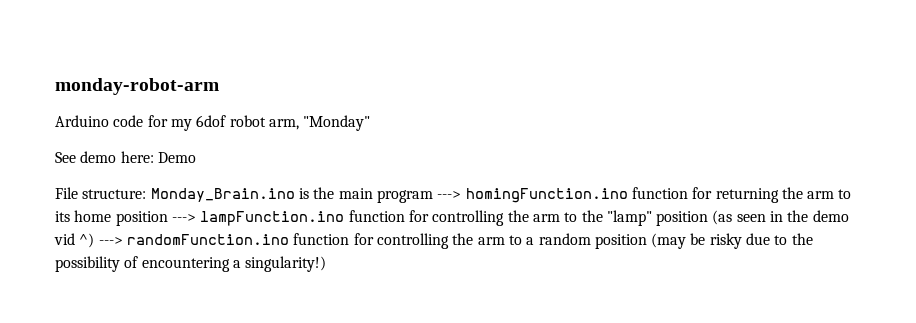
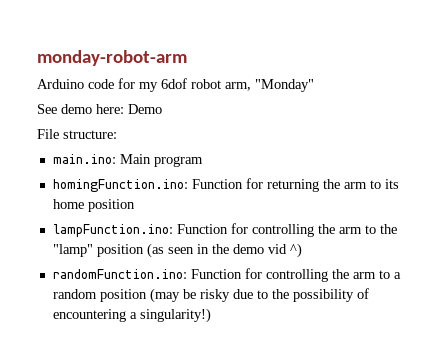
- File structure: Monday_Brain.ino is the main program ---> homingFunction.ino function for returning the arm to its home position ---> lampFunction.ino function for controlling the arm to the "lamp" position (as seen in the demo vid ^) ---> randomFunction.ino function for controlling the arm to a random position (may be risky due to the possibility of encountering a singularity!)
+ File structure:
+ main.ino: Main program
+ homingFunction.ino: Function for returning the arm to its home position
+ lampFunction.ino: Function for controlling the arm to the "lamp" position (as seen in the demo vid ^)
+ randomFunction.ino: Function for controlling the arm to a random position (may be risky due to the possibility of encountering a singularity!)

